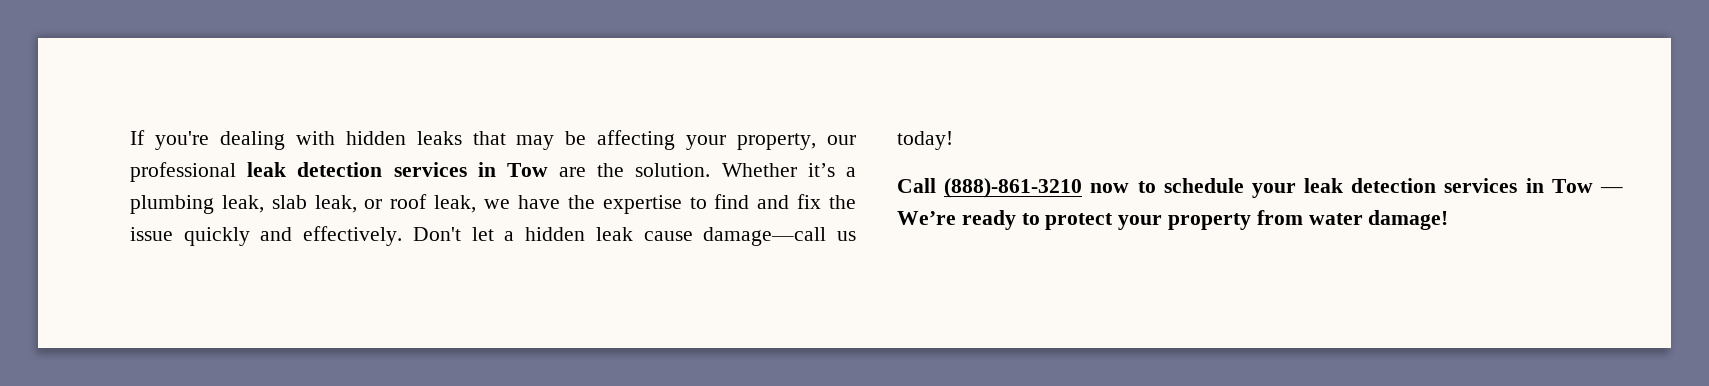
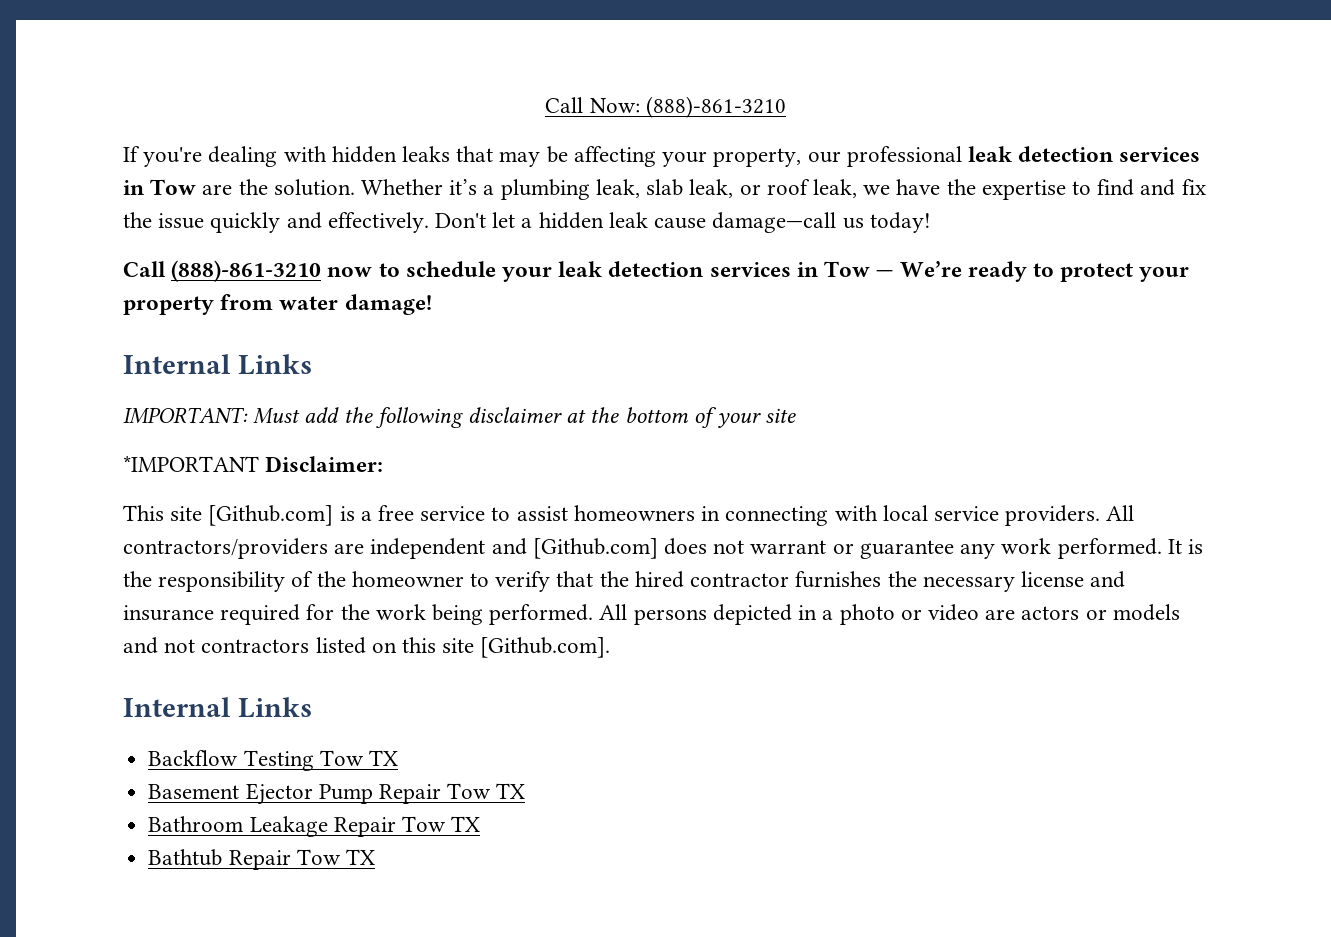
+ Call Now: (888)-861-3210
  Call (888)-861-3210 now to schedule your leak detection services in Tow — We’re ready to protect your property from water damage!
+ Internal Links
+ IMPORTANT: Must add the following disclaimer at the bottom of your site
+ *IMPORTANT Disclaimer:
+ This site [Github.com] is a free service to assist homeowners in connecting with local service providers. All contractors/providers are independent and [Github.com] does not warrant or guarantee any work performed. It is the responsibility of the homeowner to verify that the hired contractor furnishes the necessary license and insurance required for the work being performed. All persons depicted in a photo or video are actors or models and not contractors listed on this site [Github.com].
+ Internal Links
+ Backflow Testing Tow TX
+ Basement Ejector Pump Repair Tow TX
+ Bathroom Leakage Repair Tow TX
+ Bathtub Repair Tow TX

